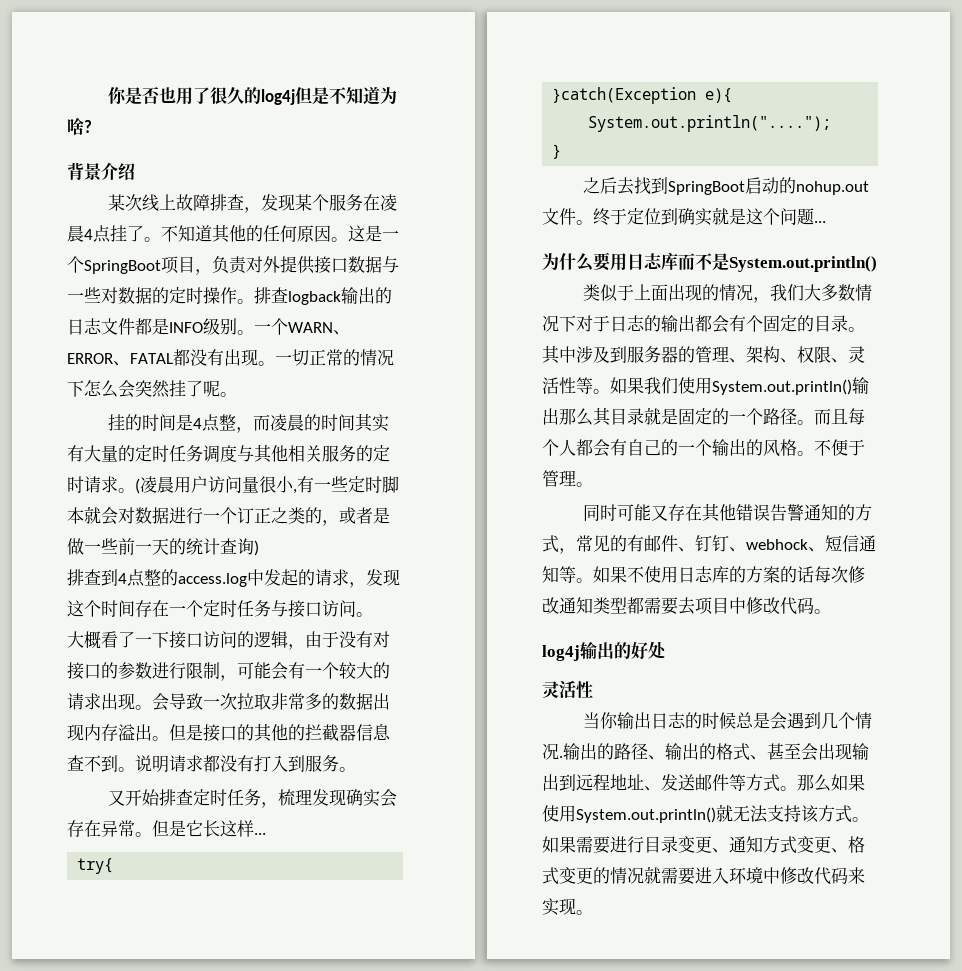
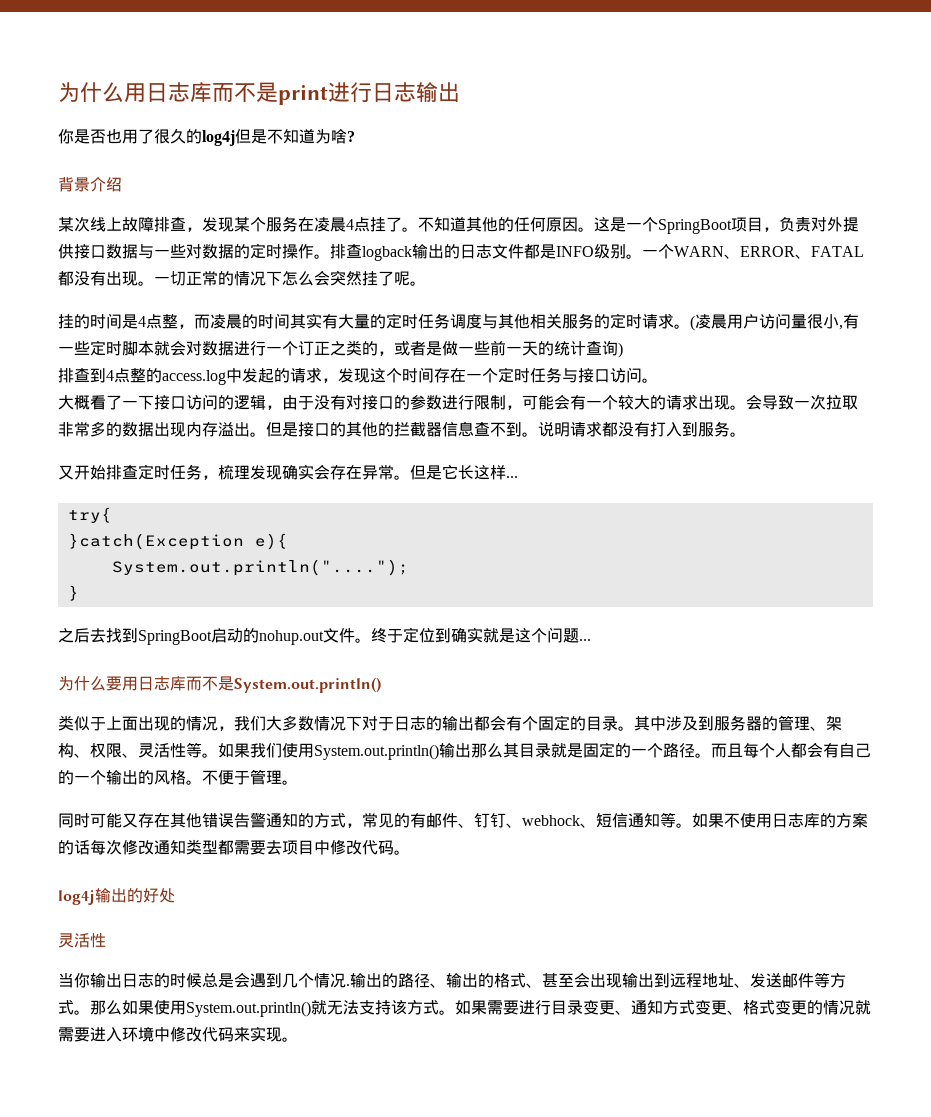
+ 为什么用日志库而不是print进行日志输出

